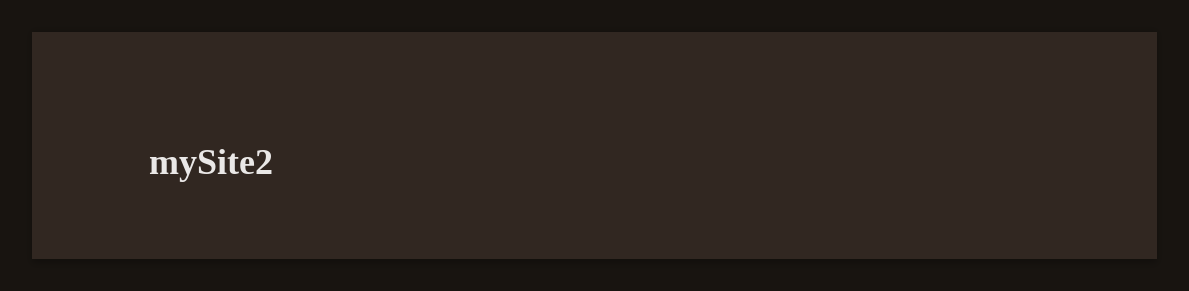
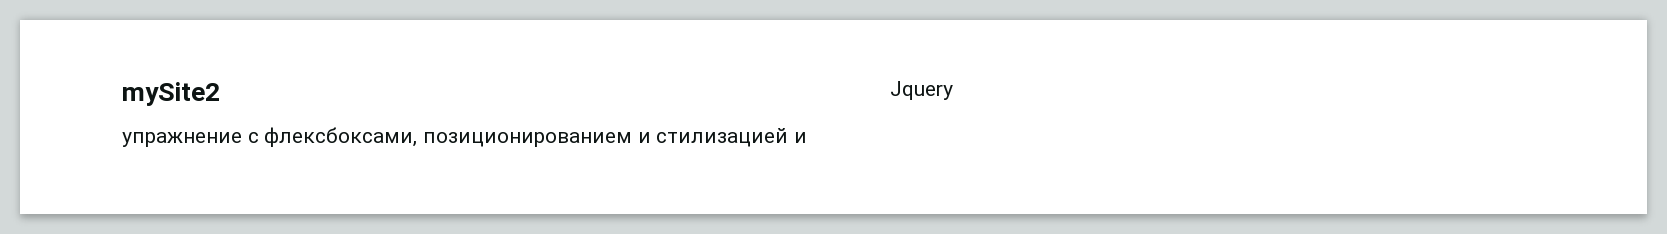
+ упражнение с флексбоксами, позиционированием и стилизацией и Jquery

